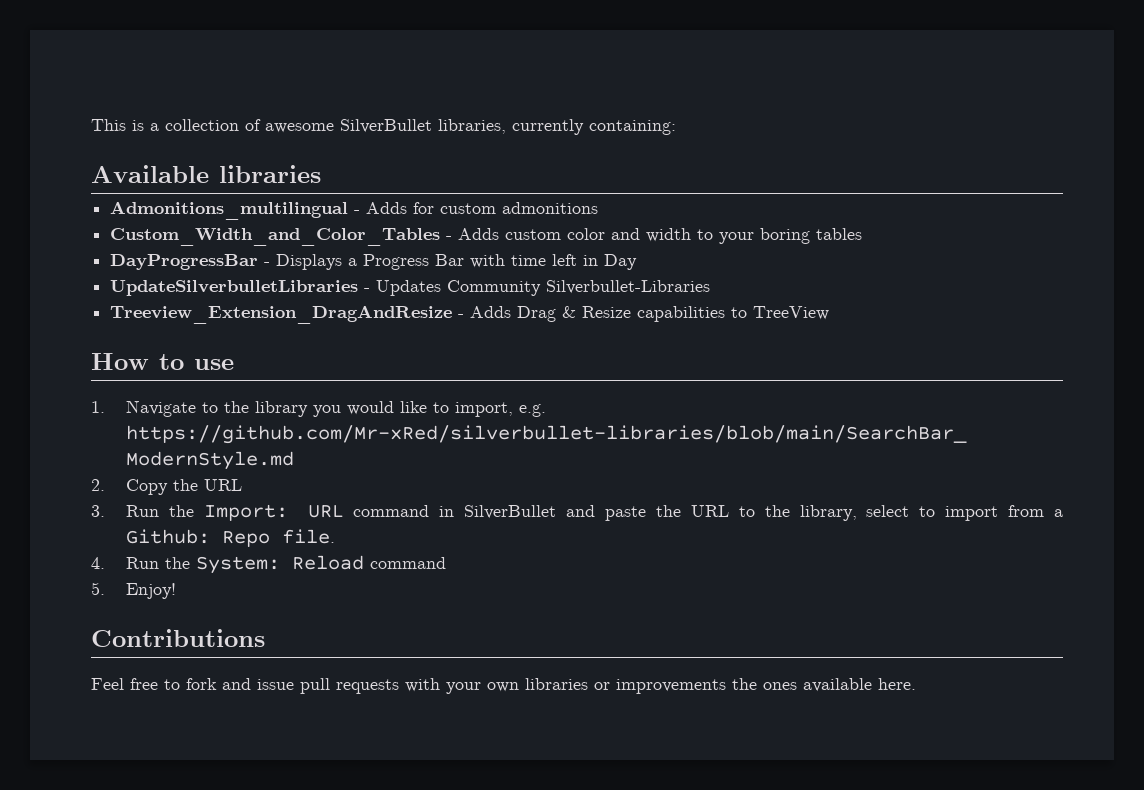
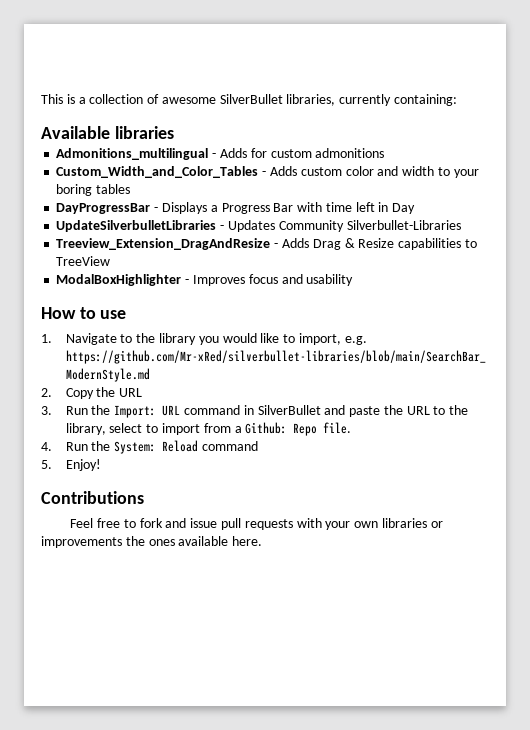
+ ModalBoxHighlighter - Improves focus and usability

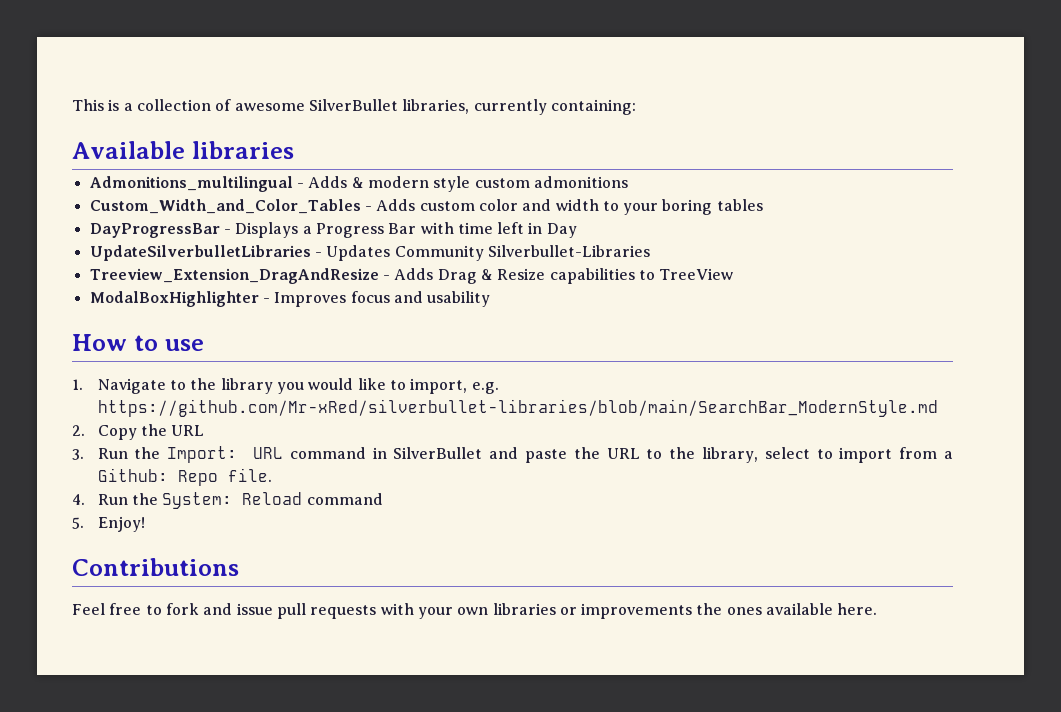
- Admonitions_multilingual - Adds for custom admonitions
+ Admonitions_multilingual - Adds & modern style custom admonitions

